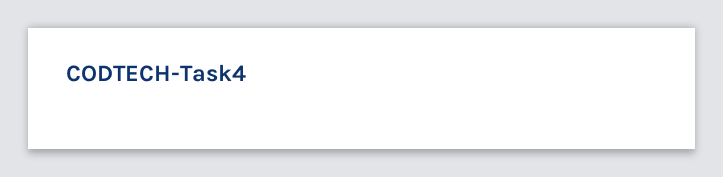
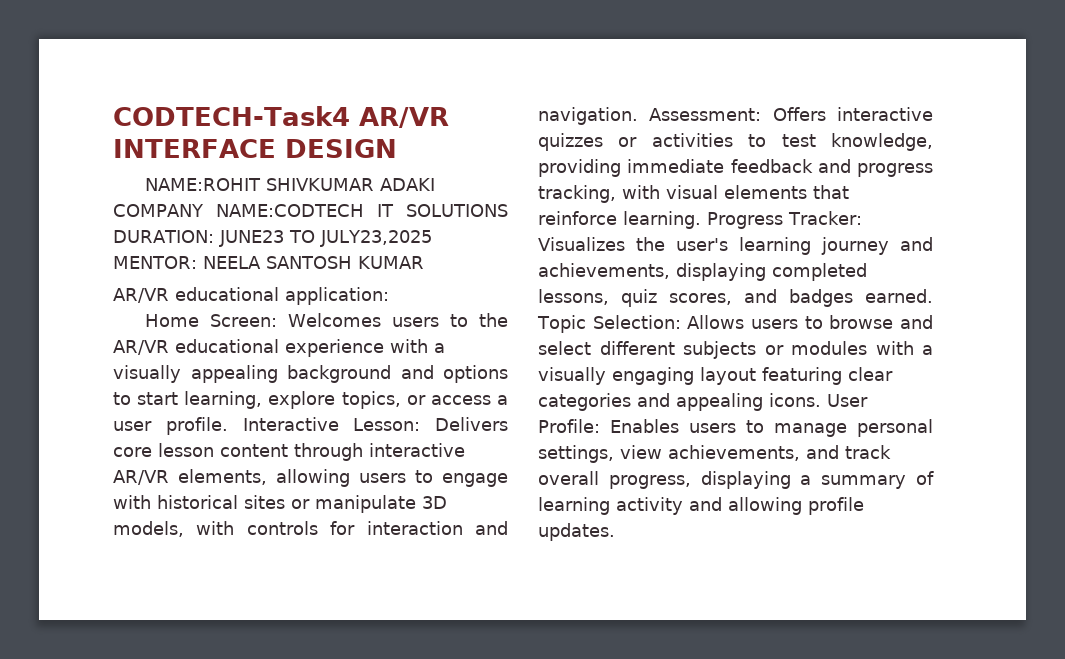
- CODTECH-Task4
+ CODTECH-Task4 AR/VR INTERFACE DESIGN
+ NAME:ROHIT SHIVKUMAR ADAKI COMPANY NAME:CODTECH IT SOLUTIONS DURATION: JUNE23 TO JULY23,2025 MENTOR: NEELA SANTOSH KUMAR
+ AR/VR educational application:
+ Home Screen: Welcomes users to the AR/VR educational experience with a visually appealing background and options to start learning, explore topics, or access a user profile. Interactive Lesson: Delivers core lesson content through interactive AR/VR elements, allowing users to engage with historical sites or manipulate 3D models, with controls for interaction and navigation. Assessment: Offers interactive quizzes or activities to test knowledge, providing immediate feedback and progress tracking, with visual elements that reinforce learning. Progress Tracker: Visualizes the user's learning journey and achievements, displaying completed lessons, quiz scores, and badges earned. Topic Selection: Allows users to browse and select different subjects or modules with a visually engaging layout featuring clear categories and appealing icons. User Profile: Enables users to manage personal settings, view achievements, and track overall progress, displaying a summary of learning activity and allowing profile updates.

